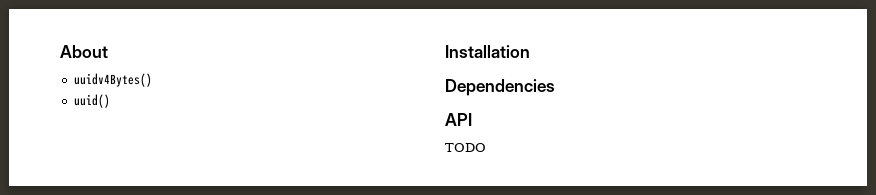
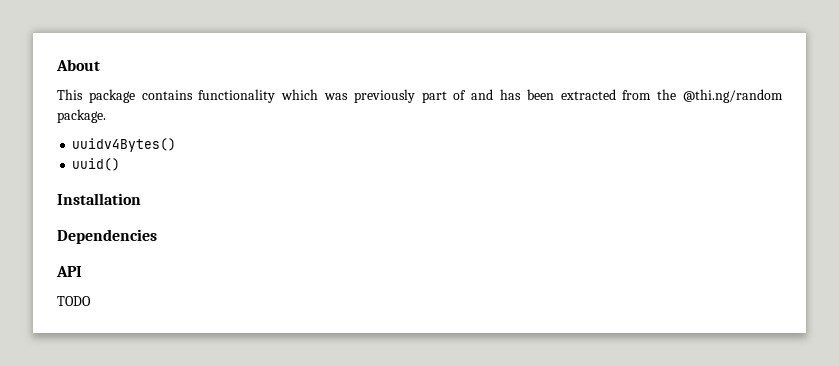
+ This package contains functionality which was previously part of and has been extracted from the @thi.ng/random package.

